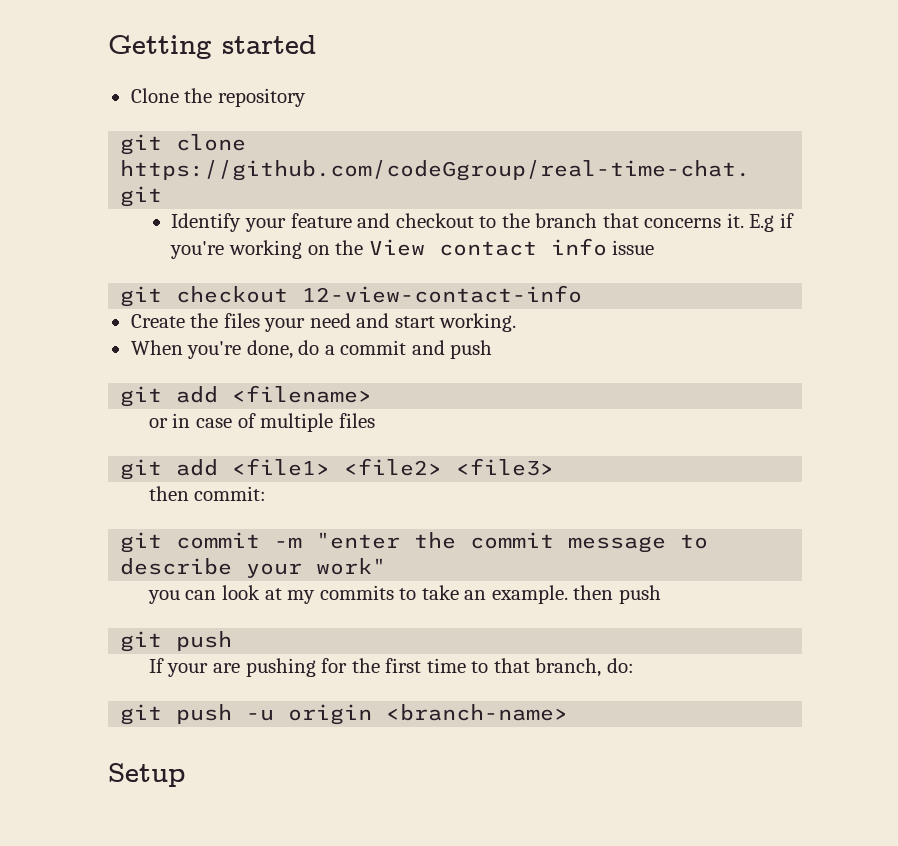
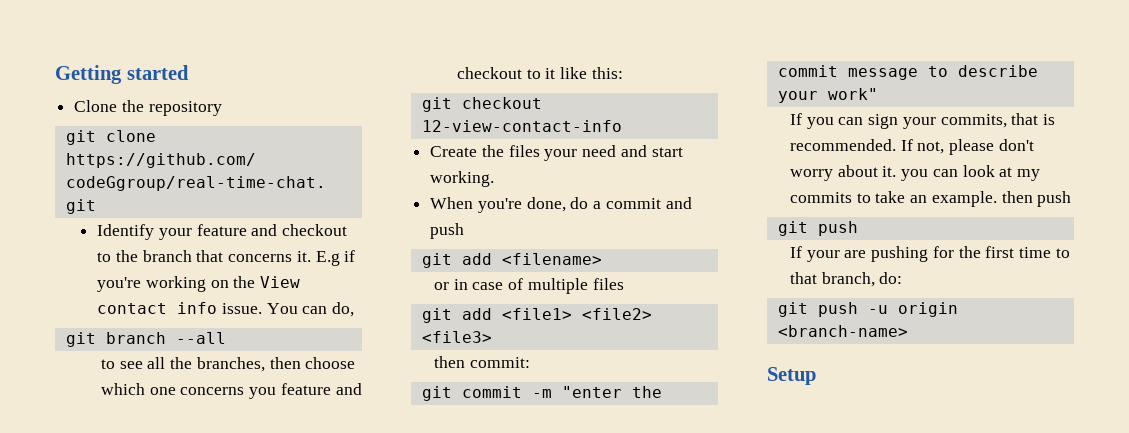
- E.g if you're working on the View contact info issue
+ E.g if you're working on the View contact info issue. You can do,
+ git branch --all
+ to see all the branches, then choose which one concerns you feature and checkout to it like this:
- you can look at my commits to take an example. then push
+ If you can sign your commits, that is recommended. If not, please don't worry about it. you can look at my commits to take an example. then push

